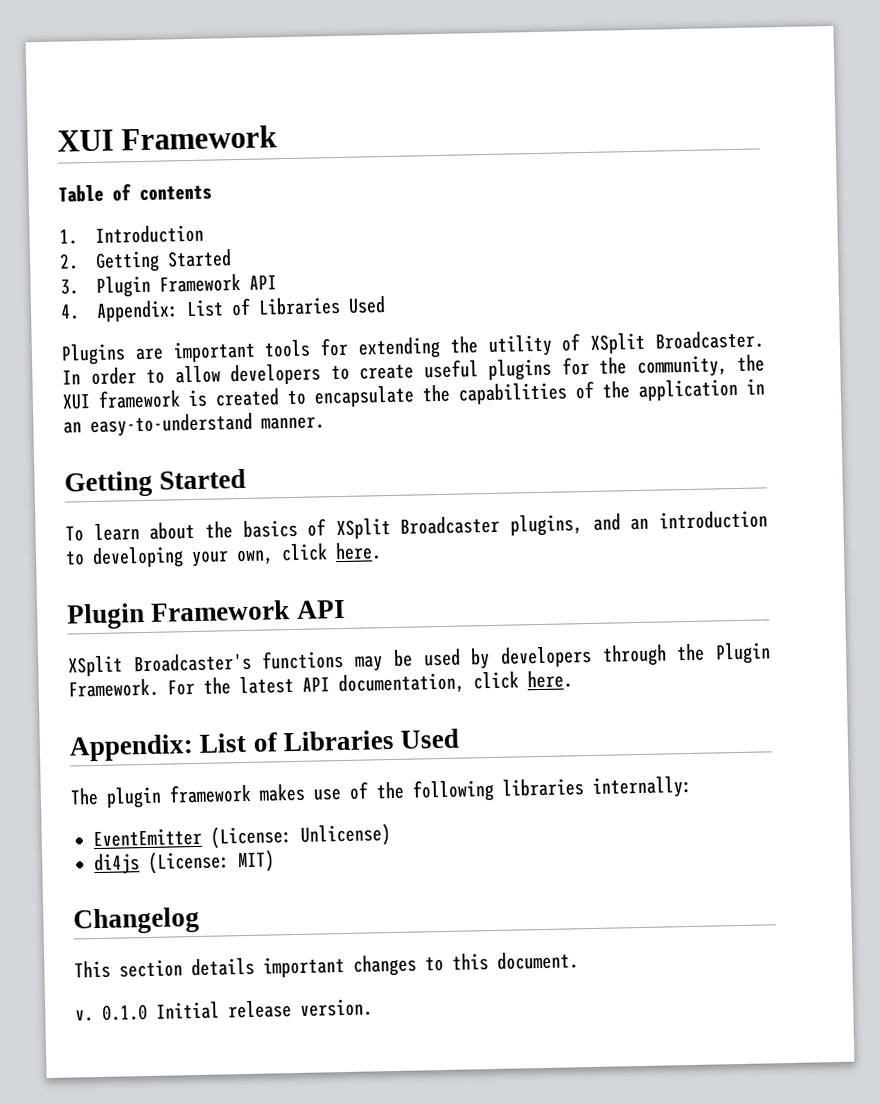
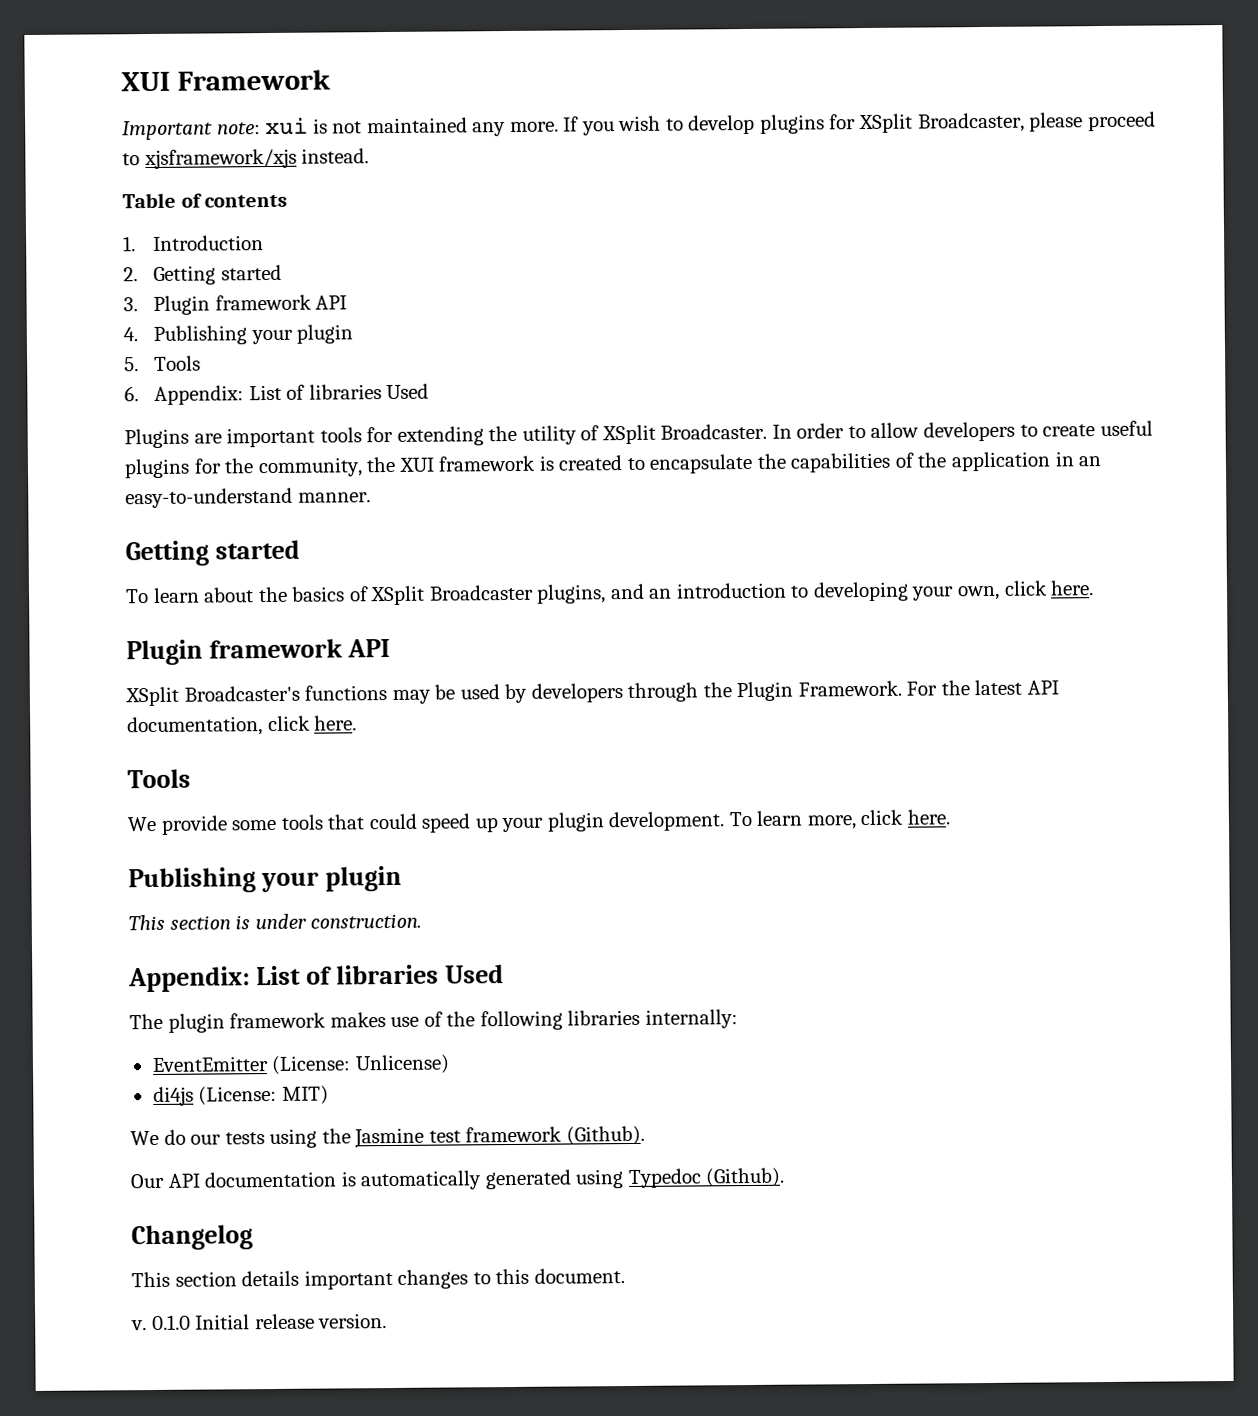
+ Important note: xui is not maintained any more. If you wish to develop plugins for XSplit Broadcaster, please proceed to xjsframework/xjs instead.
- 2. Getting Started
+ 2. Getting started
- 3. Plugin Framework API
+ 3. Plugin framework API
- 4. Appendix: List of Libraries Used
+ 4. Publishing your plugin
+ 5. Tools
+ 6. Appendix: List of libraries Used
  In order to allow developers to create useful plugins for the community, the XUI framework is created to encapsulate the capabilities of the application in an easy-to-understand manner.
- Getting Started
+ Getting started
  To learn about the basics of XSplit Broadcaster plugins, and an introduction to developing your own, click here.
- Plugin Framework API
+ Plugin framework API
  For the latest API documentation, click here.
- Appendix: List of Libraries Used
+ Tools
+ We provide some tools that could speed up your plugin development. To learn more, click here.
+ Publishing your plugin
+ This section is under construction.
+ Appendix: List of libraries Used
+ We do our tests using the Jasmine test framework (Github).
+ Our API documentation is automatically generated using Typedoc (Github).

